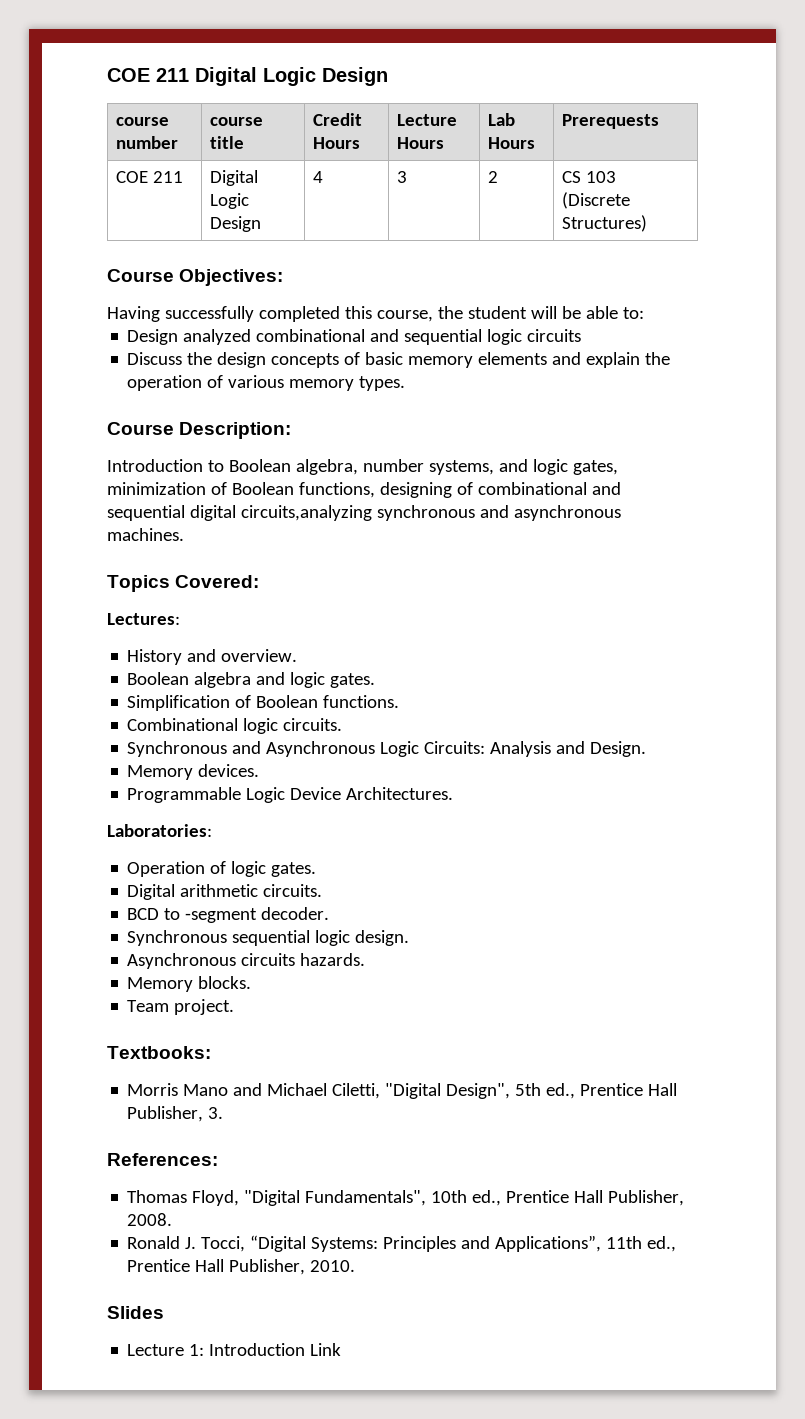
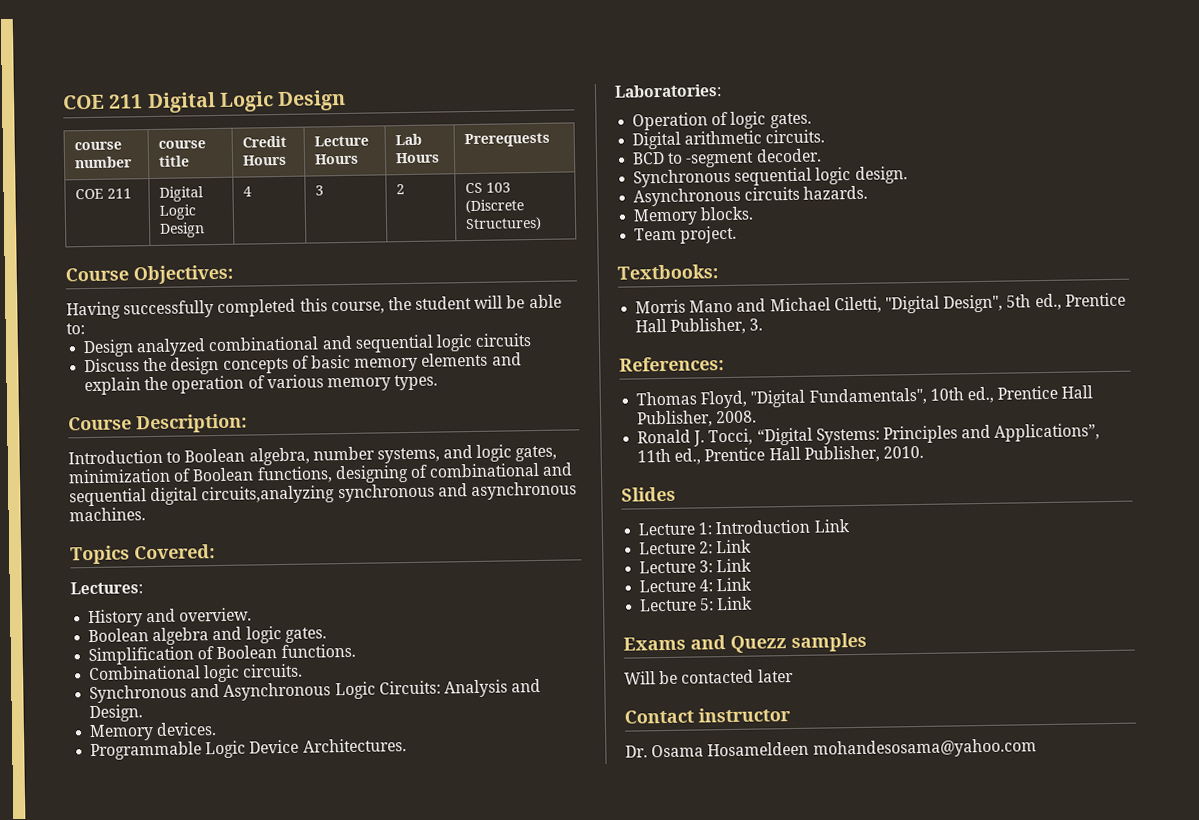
+ Lecture 2: Link
+ Lecture 3: Link
+ Lecture 4: Link
+ Lecture 5: Link
+ Exams and Quezz samples
+ Will be contacted later
+ Contact instructor
+ Dr. Osama Hosameldeen mohandesosama@yahoo.com

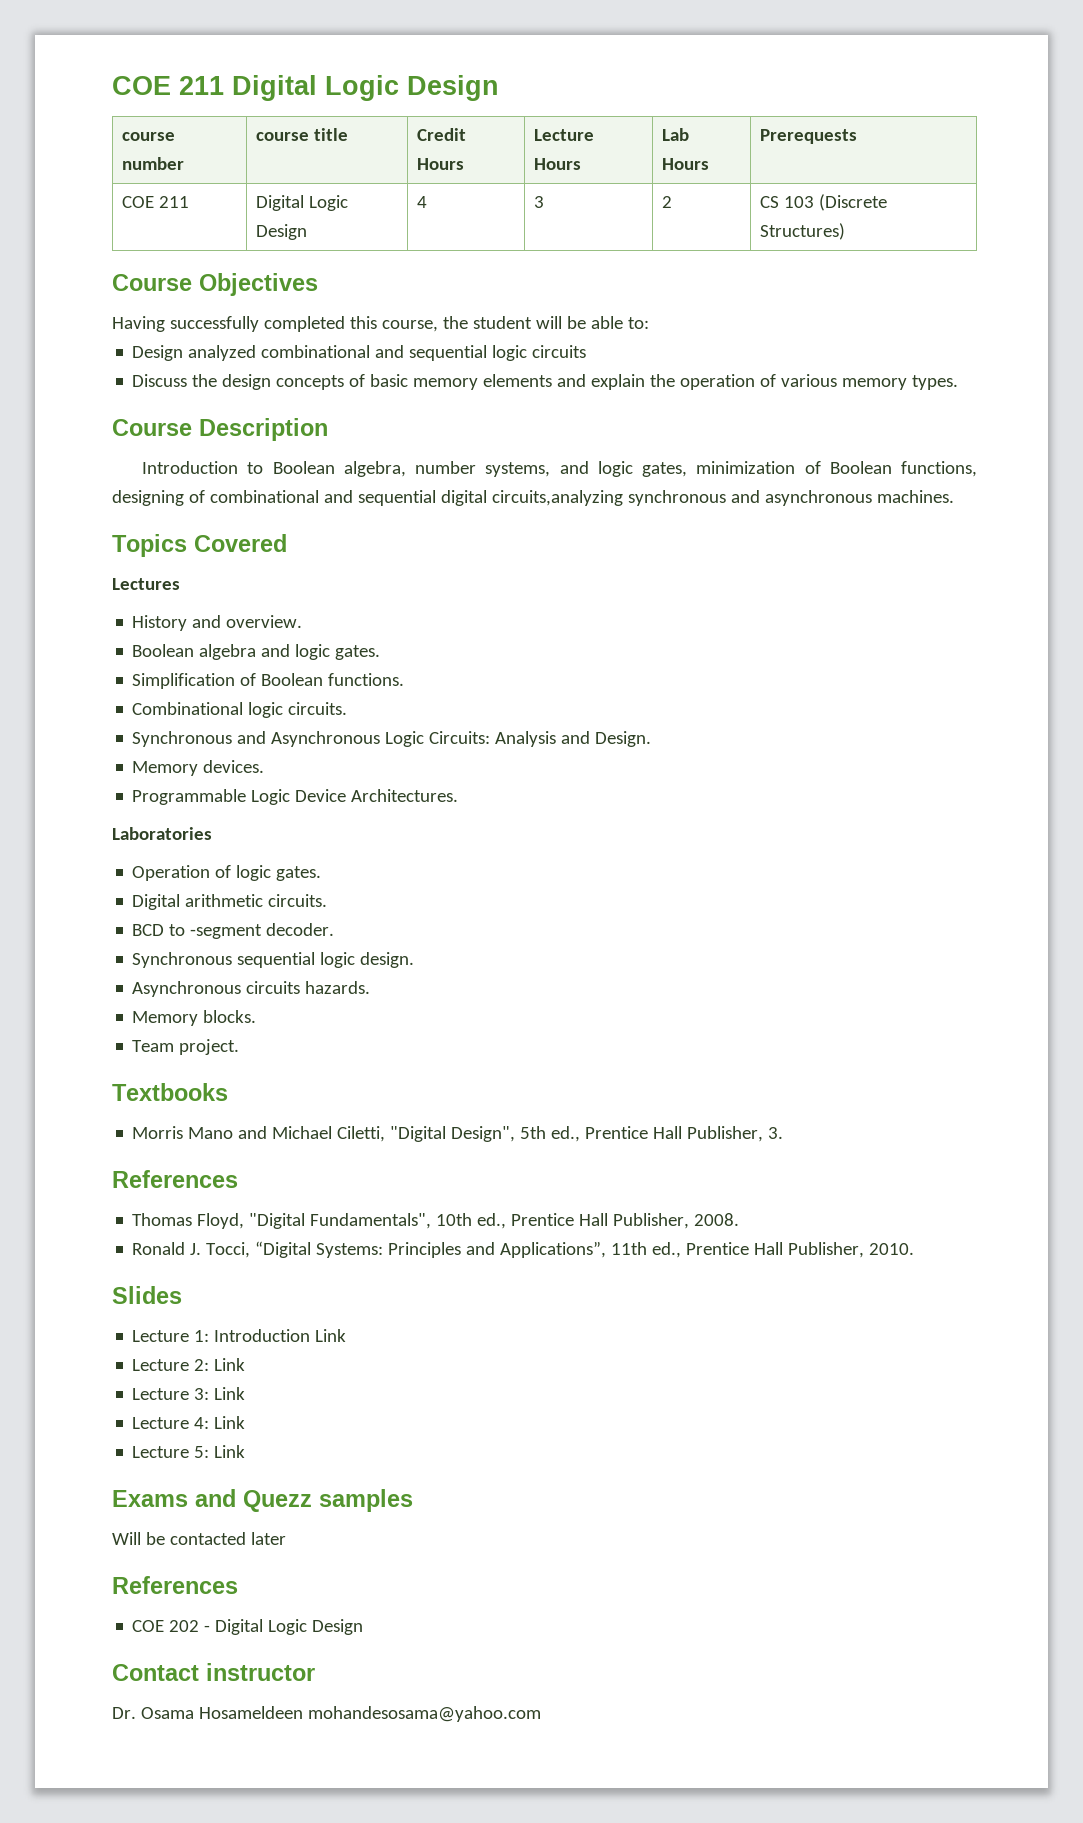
- Course Objectives:
+ Course Objectives
- Course Description:
+ Course Description
- Topics Covered:
- Lectures:
+ Topics Covered
+ Lectures
- Laboratories:
+ Laboratories
- Textbooks:
+ Textbooks
  Morris Mano and Michael Ciletti, "Digital Design", 5th ed., Prentice Hall Publisher, 3.
- References:
+ References
  Will be contacted later
+ References
+ COE 202 - Digital Logic Design

